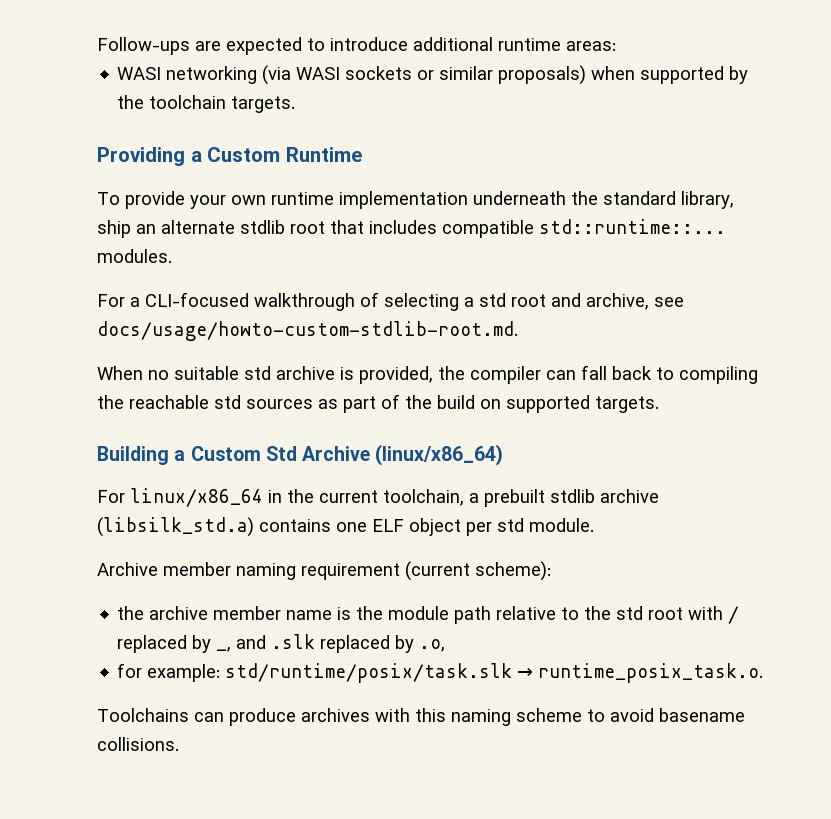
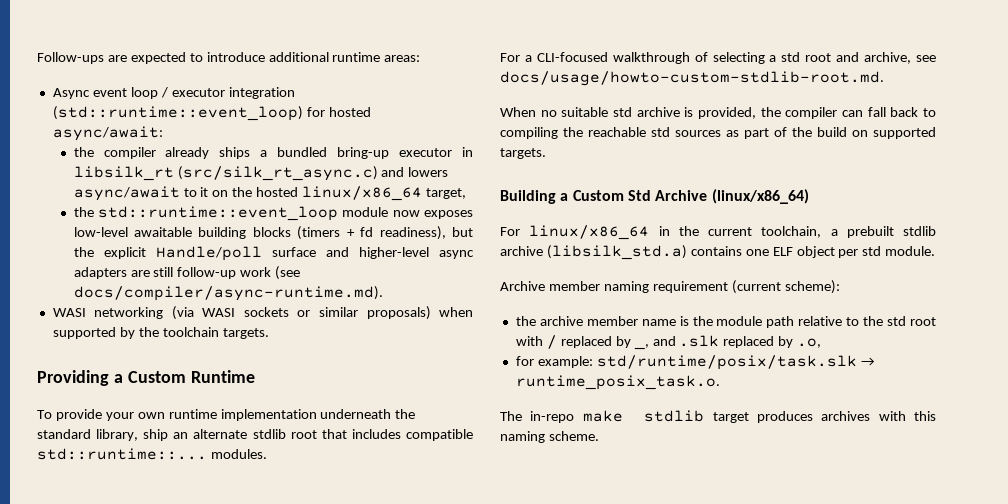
+ Async event loop / executor integration (std::runtime::event_loop) for hosted async/await:
+ the compiler already ships a bundled bring-up executor in libsilk_rt (src/silk_rt_async.c) and lowers async/await to it on the hosted linux/x86_64 target,
+ the std::runtime::event_loop module now exposes low-level awaitable building blocks (timers + fd readiness), but the explicit Handle/poll surface and higher-level async adapters are still follow-up work (see docs/compiler/async-runtime.md).
- Toolchains can produce archives with this naming scheme to avoid basename collisions.
+ The in-repo make stdlib target produces archives with this naming scheme.

